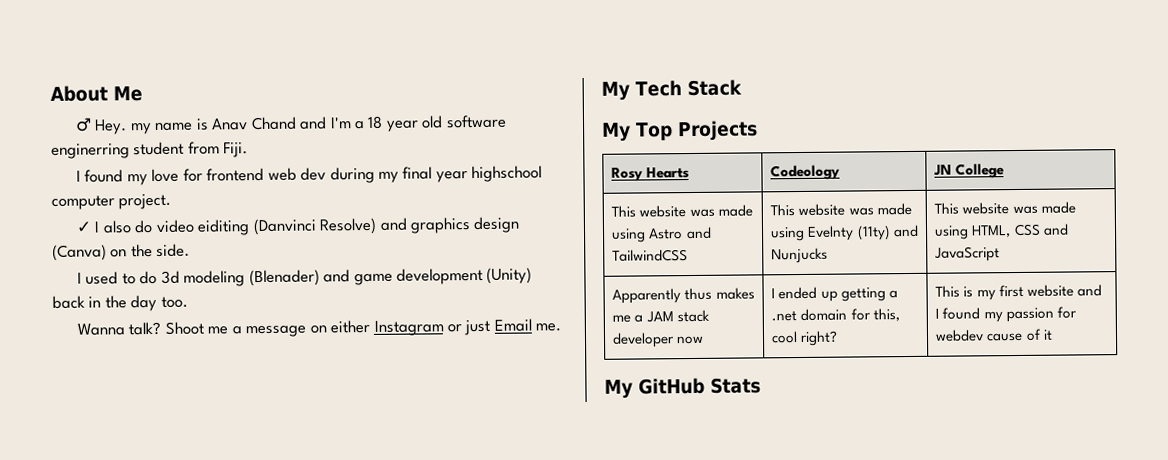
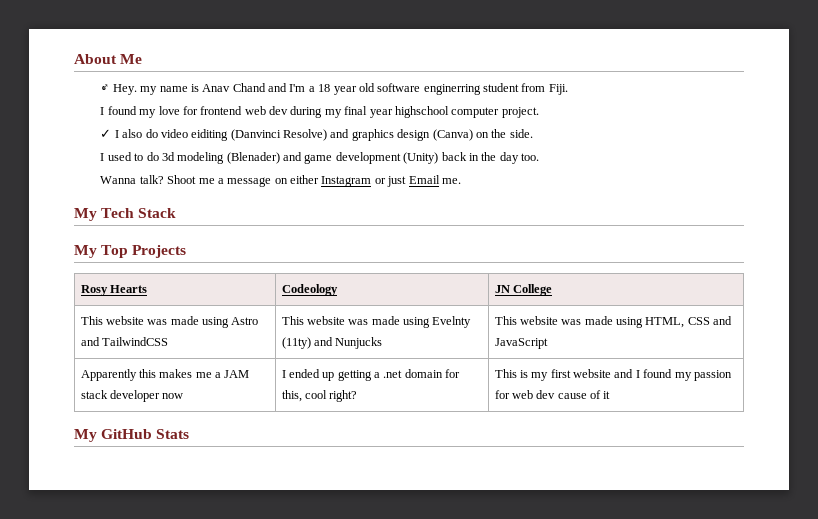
- Apparently thus makes me a JAM stack developer now | I ended up getting a .net domain for this, cool right? | This is my first website and I found my passion for webdev cause of it
+ Apparently this makes me a JAM stack developer now | I ended up getting a .net domain for this, cool right? | This is my first website and I found my passion for web dev cause of it

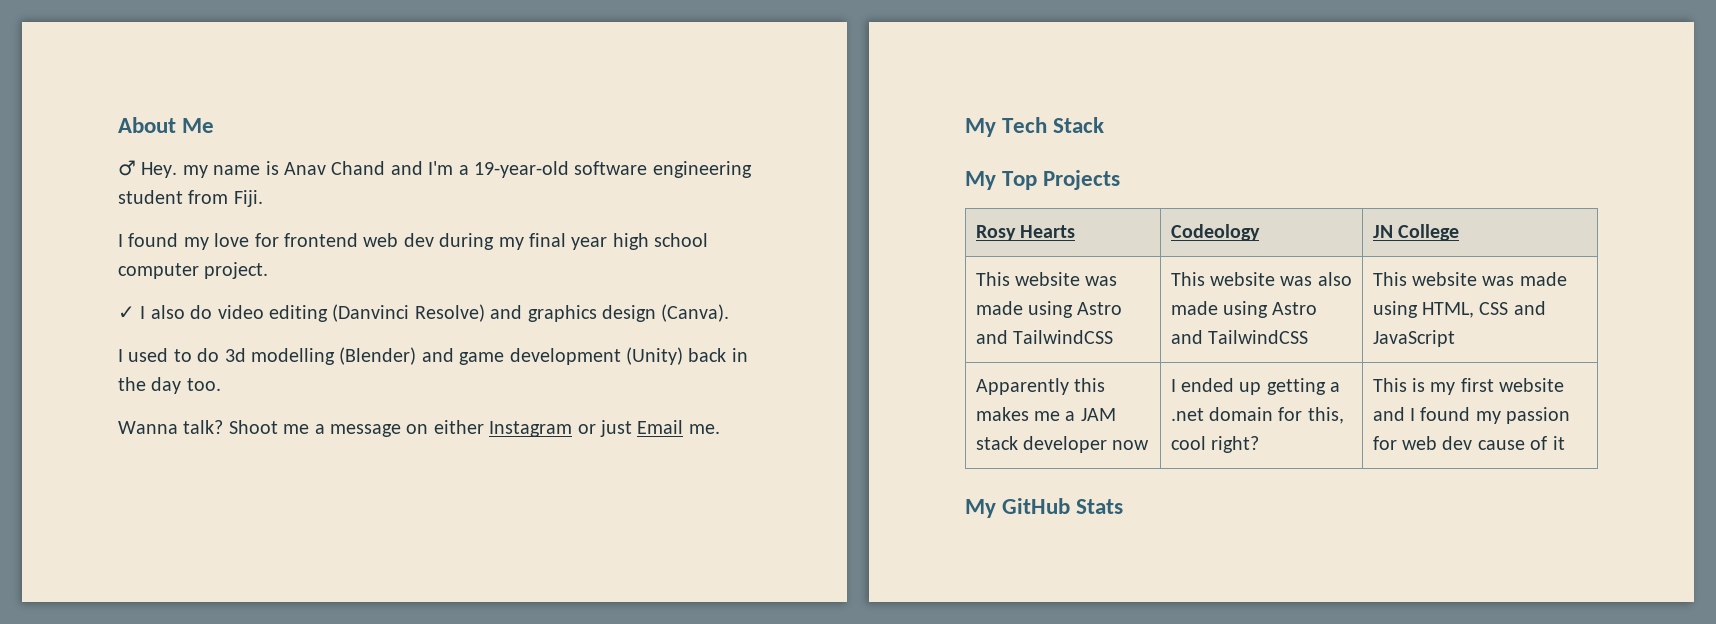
- ♂ Hey. my name is Anav Chand and I'm a 18 year old software enginerring student from Fiji.
+ ♂ Hey. my name is Anav Chand and I'm a 19-year-old software engineering student from Fiji.
- I found my love for frontend web dev during my final year highschool computer project.
+ I found my love for frontend web dev during my final year high school computer project.
- ✓ I also do video eiditing (Danvinci Resolve) and graphics design (Canva) on the side.
+ ✓ I also do video editing (Danvinci Resolve) and graphics design (Canva).
- I used to do 3d modeling (Blenader) and game development (Unity) back in the day too.
+ I used to do 3d modelling (Blender) and game development (Unity) back in the day too.
- This website was made using Astro and TailwindCSS | This website was made using Evelnty (11ty) and Nunjucks | This website was made using HTML, CSS and JavaScript
+ This website was made using Astro and TailwindCSS | This website was also made using Astro and TailwindCSS | This website was made using HTML, CSS and JavaScript

